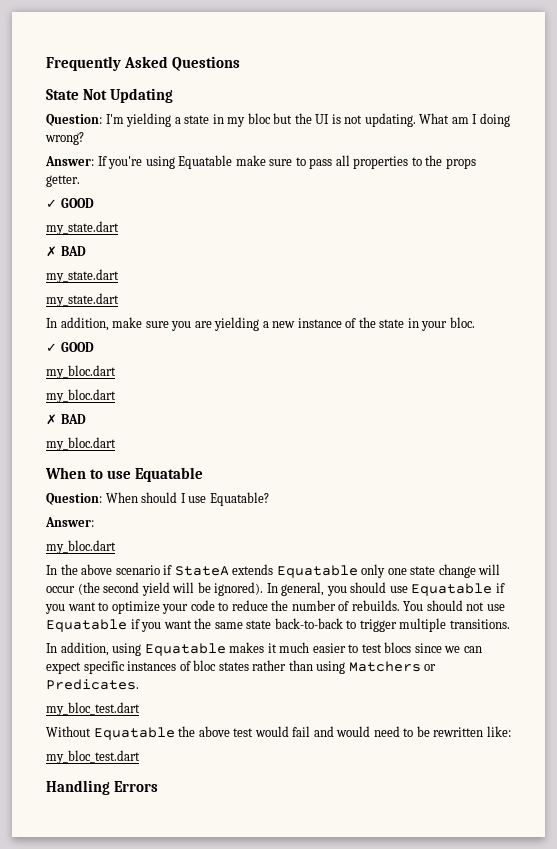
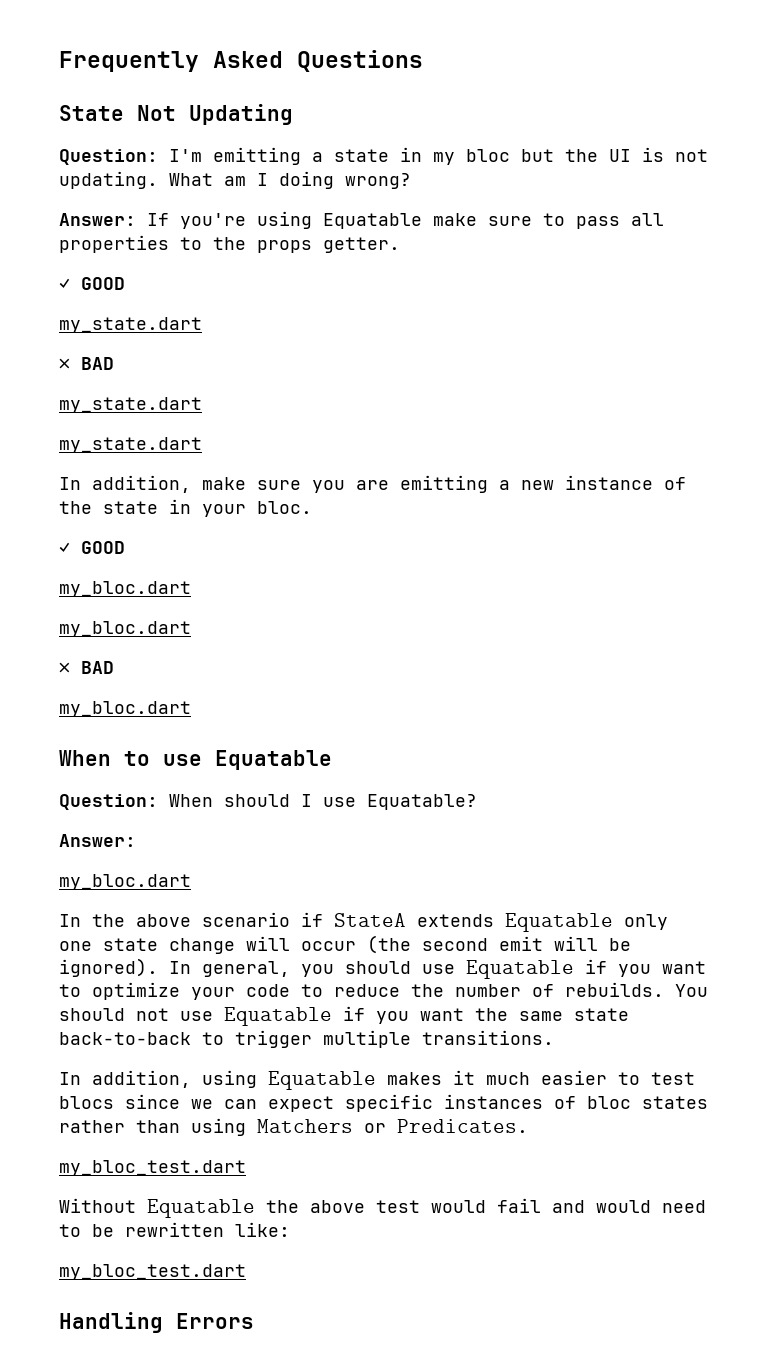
- Question: I'm yielding a state in my bloc but the UI is not updating.
+ Question: I'm emitting a state in my bloc but the UI is not updating.
- In addition, make sure you are yielding a new instance of the state in your bloc.
+ In addition, make sure you are emitting a new instance of the state in your bloc.
- In the above scenario if StateA extends Equatable only one state change will occur (the second yield will be ignored).
+ In the above scenario if StateA extends Equatable only one state change will occur (the second emit will be ignored).

